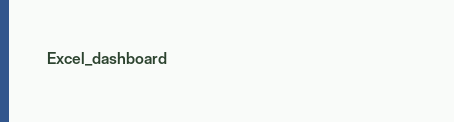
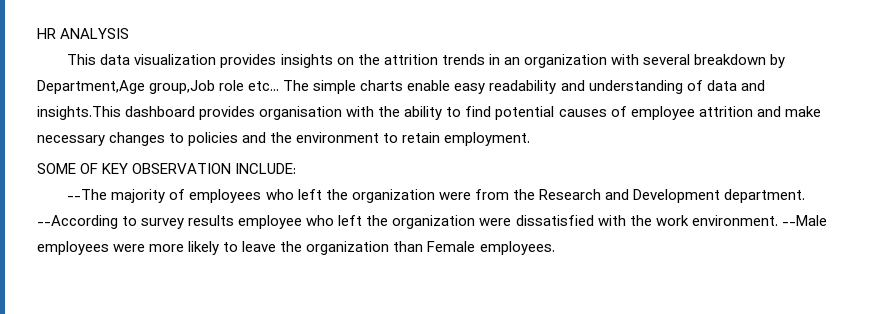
- Excel_dashboard
+ HR ANALYSIS
+ This data visualization provides insights on the attrition trends in an organization with several breakdown by Department,Age group,Job role etc... The simple charts enable easy readability and understanding of data and insights.This dashboard provides organisation with the ability to find potential causes of employee attrition and make necessary changes to policies and the environment to retain employment.
+ SOME OF KEY OBSERVATION INCLUDE:
+ --The majority of employees who left the organization were from the Research and Development department. --According to survey results employee who left the organization were dissatisfied with the work environment. --Male employees were more likely to leave the organization than Female employees.

